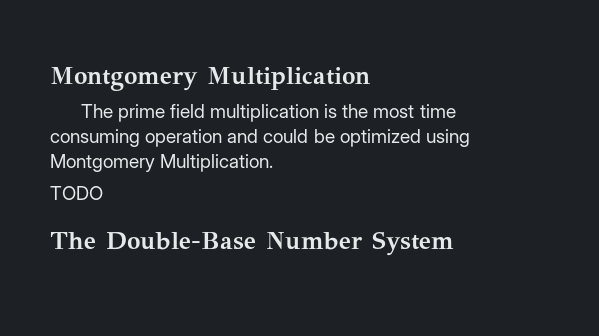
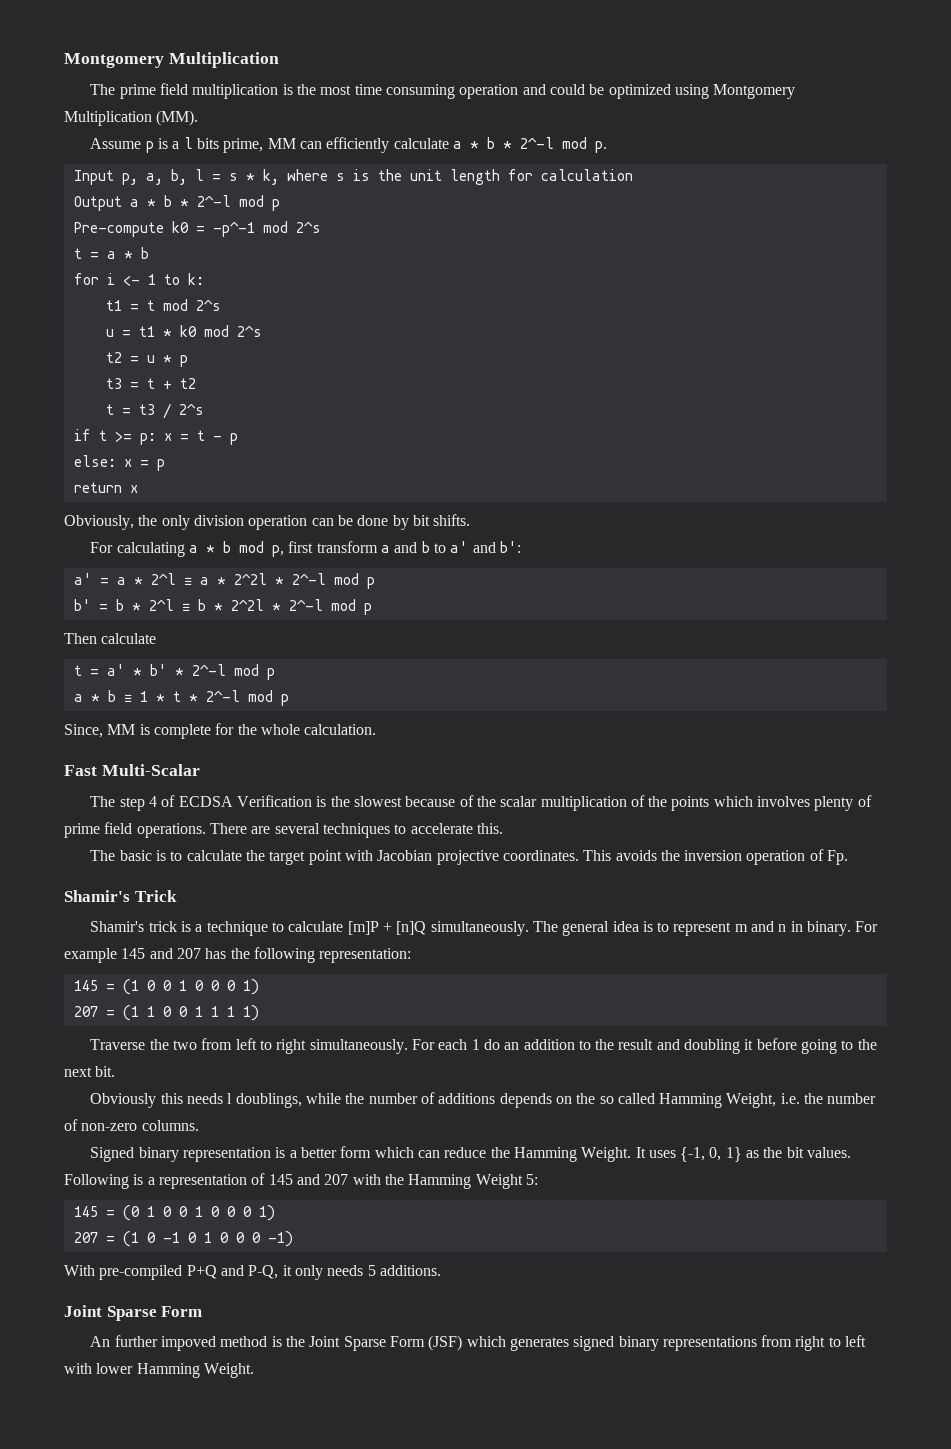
- The prime field multiplication is the most time consuming operation and could be optimized using Montgomery Multiplication.
- TODO
- The Double-Base Number System
+ The prime field multiplication is the most time consuming operation and could be optimized using Montgomery Multiplication (MM).
+ Assume p is a l bits prime, MM can efficiently calculate a * b * 2^-l mod p.
+ Input p, a, b, l = s * k, where s is the unit length for calculation
+ Output a * b * 2^-l mod p
+ Pre-compute k0 = -p^-1 mod 2^s
+ t = a * b
+ for i <- 1 to k:
+ t1 = t mod 2^s
+ u = t1 * k0 mod 2^s
+ t2 = u * p
+ t3 = t + t2
+ t = t3 / 2^s
+ if t >= p: x = t - p
+ else: x = p
+ return x
+ Obviously, the only division operation can be done by bit shifts.
+ For calculating a * b mod p, first transform a and b to a' and b':
+ a' = a * 2^l ≡ a * 2^2l * 2^-l mod p
+ b' = b * 2^l ≡ b * 2^2l * 2^-l mod p
+ Then calculate
+ t = a' * b' * 2^-l mod p
+ a * b ≡ 1 * t * 2^-l mod p
+ Since, MM is complete for the whole calculation.
+ Fast Multi-Scalar
+ The step 4 of ECDSA Verification is the slowest because of the scalar multiplication of the points which involves plenty of prime field operations. There are several techniques to accelerate this.
+ The basic is to calculate the target point with Jacobian projective coordinates. This avoids the inversion operation of Fp.
+ Shamir's Trick
+ Shamir's trick is a technique to calculate [m]P + [n]Q simultaneously. The general idea is to represent m and n in binary. For example 145 and 207 has the following representation:
+ 145 = (1 0 0 1 0 0 0 1)
+ 207 = (1 1 0 0 1 1 1 1)
+ Traverse the two from left to right simultaneously. For each 1 do an addition to the result and doubling it before going to the next bit.
+ Obviously this needs l doublings, while the number of additions depends on the so called Hamming Weight, i.e. the number of non-zero columns.
+ Signed binary representation is a better form which can reduce the Hamming Weight. It uses {-1, 0, 1} as the bit values. Following is a representation of 145 and 207 with the Hamming Weight 5:
+ 145 = (0 1 0 0 1 0 0 0 1)
+ 207 = (1 0 -1 0 1 0 0 0 -1)
+ With pre-compiled P+Q and P-Q, it only needs 5 additions.
+ Joint Sparse Form
+ An further impoved method is the Joint Sparse Form (JSF) which generates signed binary representations from right to left with lower Hamming Weight.

